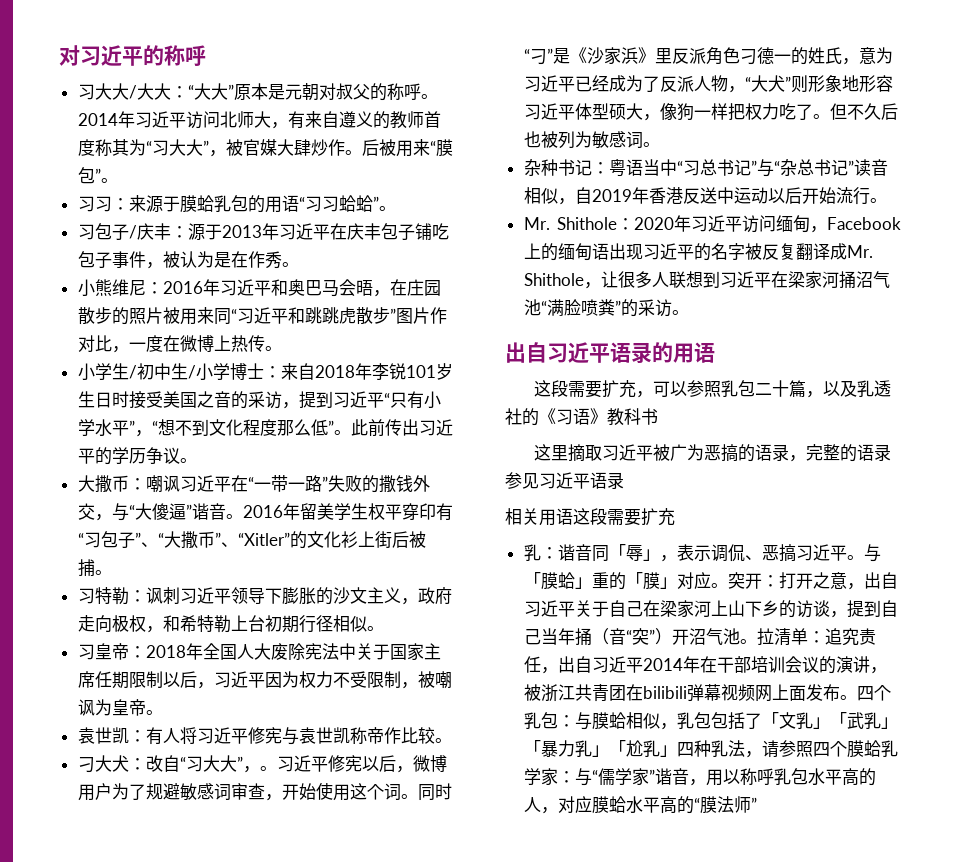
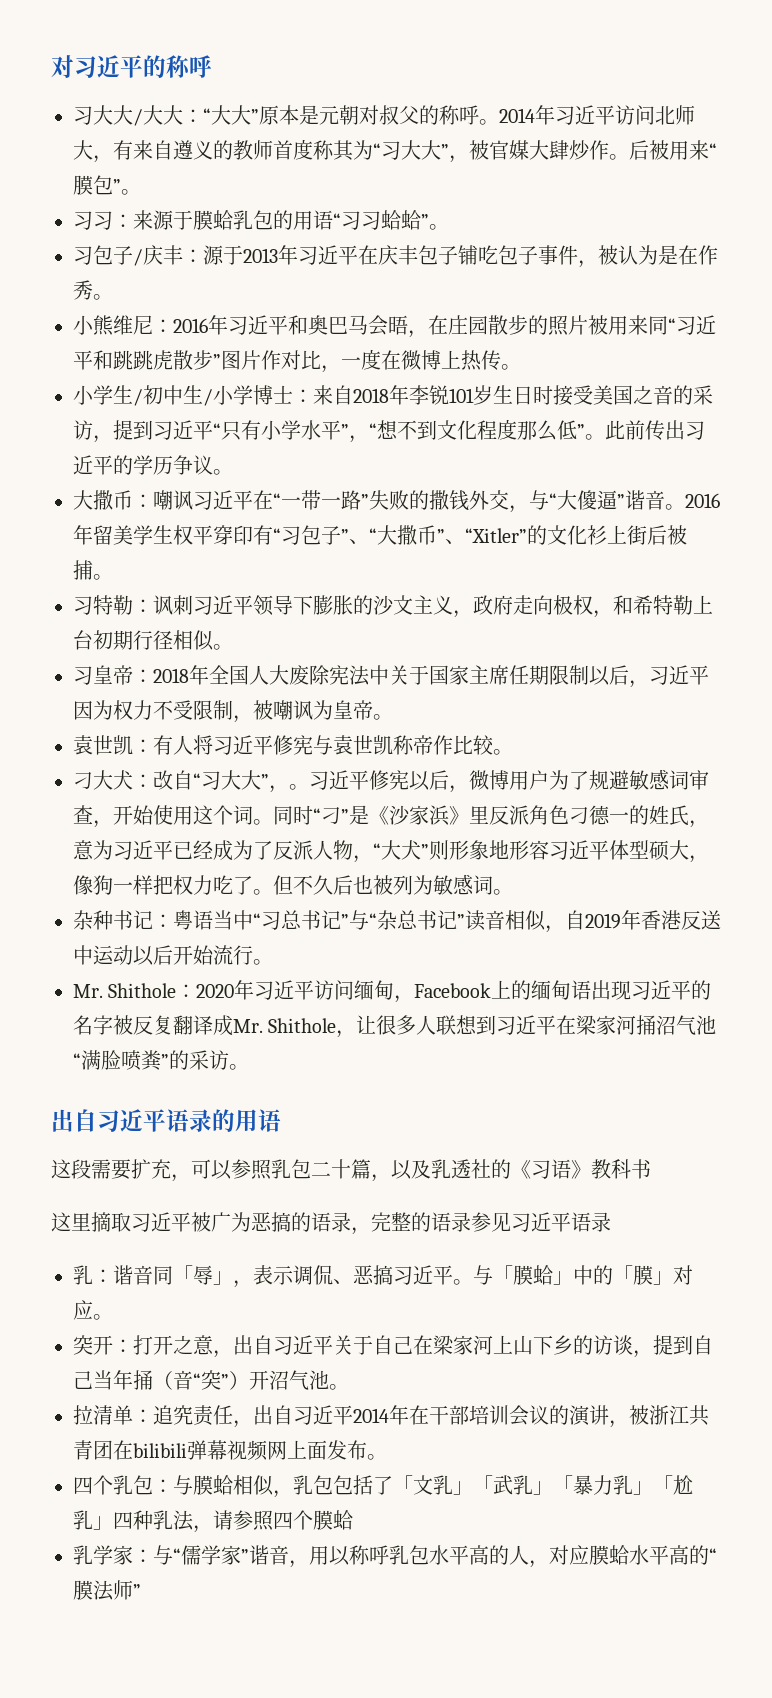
- 相关用语这段需要扩充
- 与「膜蛤」重的「膜」对应。突开：
+ 与「膜蛤」中的「膜」对应。
+ 突开：
- 打开之意，出自习近平关于自己在梁家河上山下乡的访谈，提到自己当年捅（音“突”）开沼气池。拉清单：
+ 打开之意，出自习近平关于自己在梁家河上山下乡的访谈，提到自己当年捅（音“突”）开沼气池。
+ 拉清单：
- 追究责任，出自习近平2014年在干部培训会议的演讲，被浙江共青团在bilibili弹幕视频网上面发布。四个乳包：
+ 追究责任，出自习近平2014年在干部培训会议的演讲，被浙江共青团在bilibili弹幕视频网上面发布。
+ 四个乳包：
- 与膜蛤相似，乳包包括了「文乳」「武乳」「暴力乳」「尬乳」四种乳法，请参照四个膜蛤乳学家：
+ 与膜蛤相似，乳包包括了「文乳」「武乳」「暴力乳」「尬乳」四种乳法，请参照四个膜蛤
+ 乳学家：

